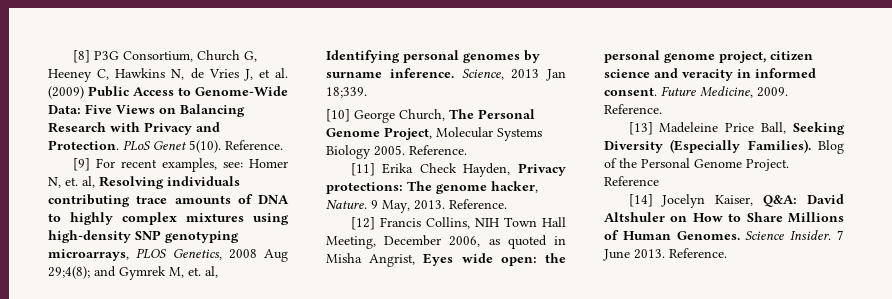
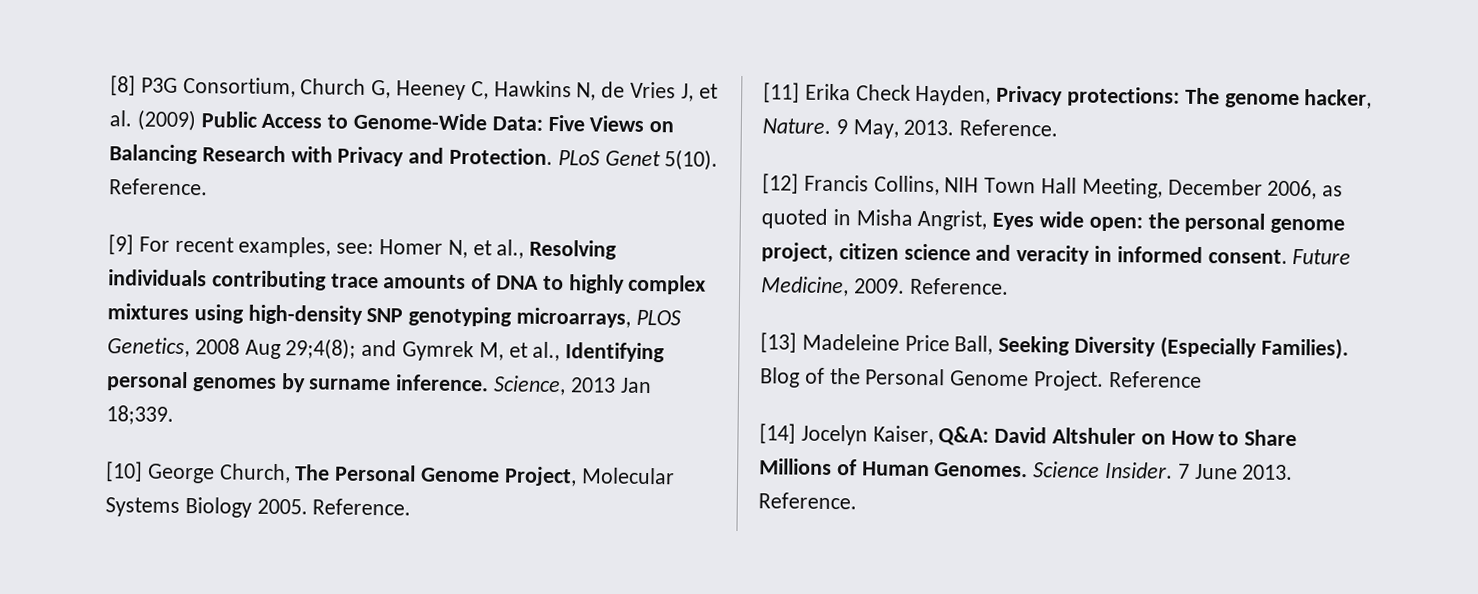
- [9] For recent examples, see: Homer N, et. al, Resolving individuals contributing trace amounts of DNA to highly complex mixtures using high-density SNP genotyping microarrays, PLOS Genetics, 2008 Aug 29;4(8); and Gymrek M, et. al, Identifying personal genomes by surname inference.
+ [9] For recent examples, see: Homer N, et al., Resolving individuals contributing trace amounts of DNA to highly complex mixtures using high-density SNP genotyping microarrays, PLOS Genetics, 2008 Aug 29;4(8); and Gymrek M, et al., Identifying personal genomes by surname inference.

